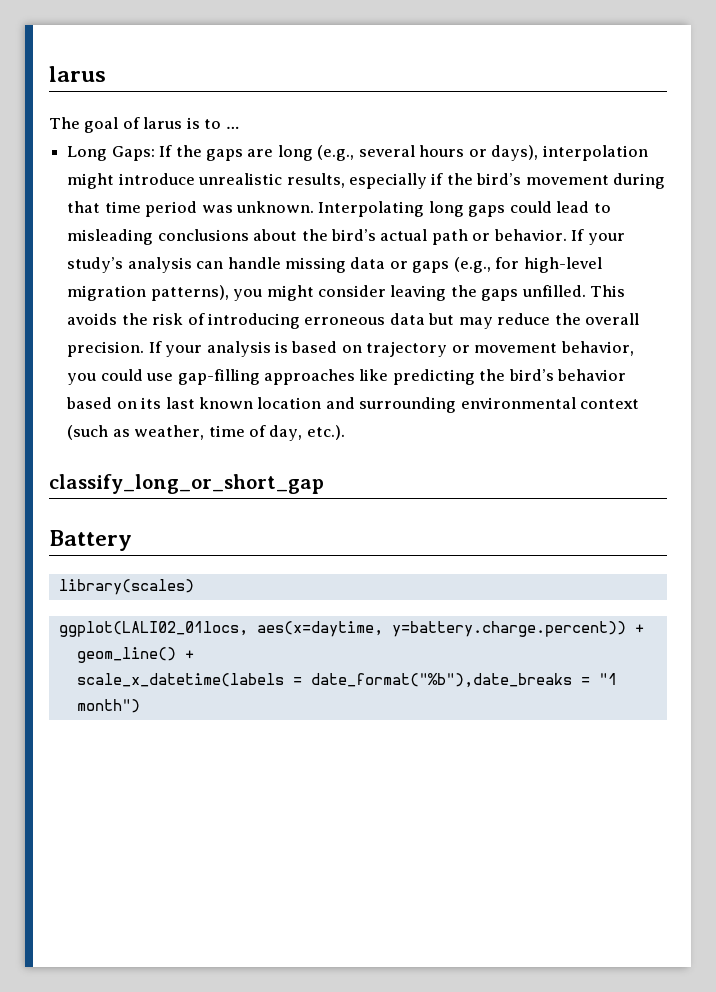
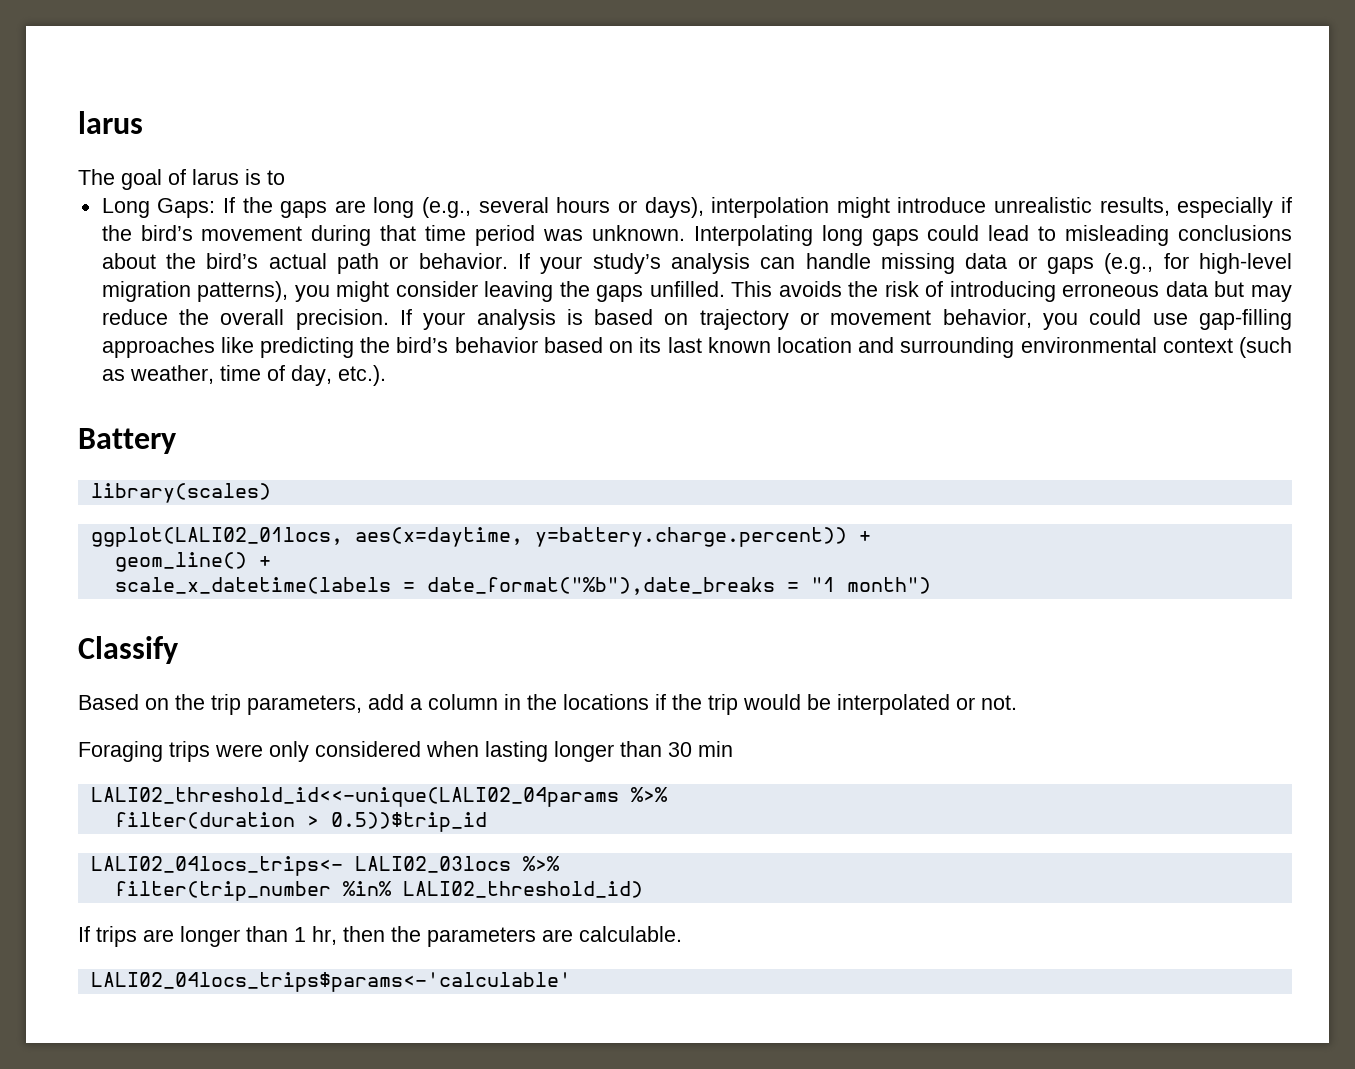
- The goal of larus is to …
+ The goal of larus is to
- classify_long_or_short_gap
+ Classify
+ Based on the trip parameters, add a column in the locations if the trip would be interpolated or not.
+ Foraging trips were only considered when lasting longer than 30 min
+ LALI02_threshold_id<<-unique(LALI02_04params %>%
+ filter(duration > 0.5))$trip_id
+ LALI02_04locs_trips<- LALI02_03locs %>%
+ filter(trip_number %in% LALI02_threshold_id)
+ If trips are longer than 1 hr, then the parameters are calculable.
+ LALI02_04locs_trips$params<-'calculable'

